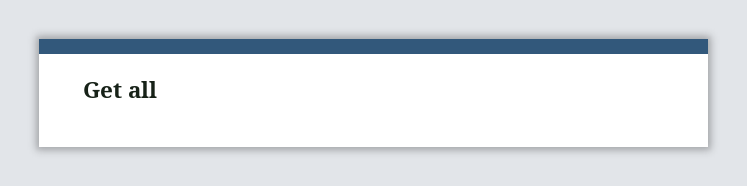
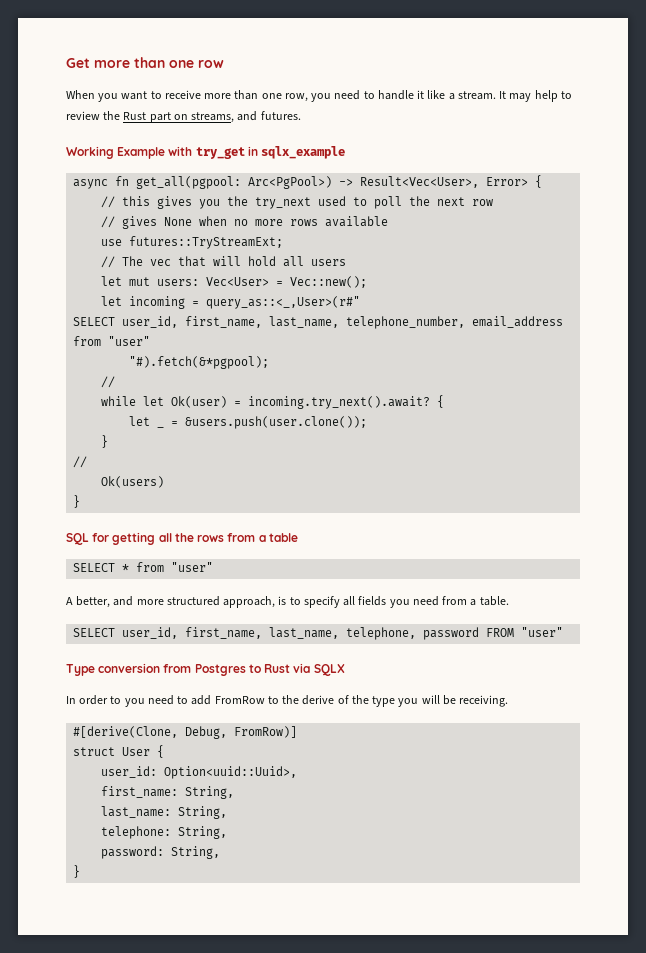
- Get all
+ Get more than one row
+ When you want to receive more than one row, you need to handle it like a stream. It may help to review the Rust part on streams, and futures.
+ Working Example with try_get in sqlx_example
+ async fn get_all(pgpool: Arc<PgPool>) -> Result<Vec<User>, Error> {
+ // this gives you the try_next used to poll the next row
+ // gives None when no more rows available
+ use futures::TryStreamExt;
+ // The vec that will hold all users
+ let mut users: Vec<User> = Vec::new();
+ let incoming = query_as::<_,User>(r#"
+ SELECT user_id, first_name, last_name, telephone_number, email_address from "user"
+ "#).fetch(&*pgpool);
+ //
+ while let Ok(user) = incoming.try_next().await? {
+ let _ = &users.push(user.clone());
+ }
+ //
+ Ok(users)
+ }
+ SQL for getting all the rows from a table
+ SELECT * from "user"
+ A better, and more structured approach, is to specify all fields you need from a table.
+ SELECT user_id, first_name, last_name, telephone, password FROM "user"
+ Type conversion from Postgres to Rust via SQLX
+ In order to you need to add FromRow to the derive of the type you will be receiving.
+ #[derive(Clone, Debug, FromRow)]
+ struct User {
+ user_id: Option<uuid::Uuid>,
+ first_name: String,
+ last_name: String,
+ telephone: String,
+ password: String,
+ }

